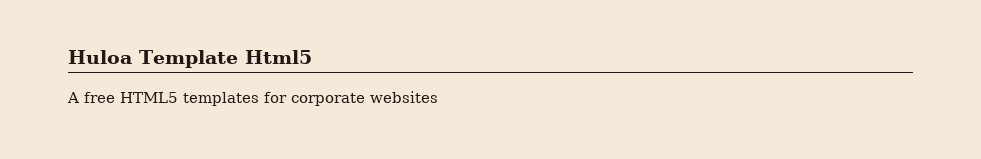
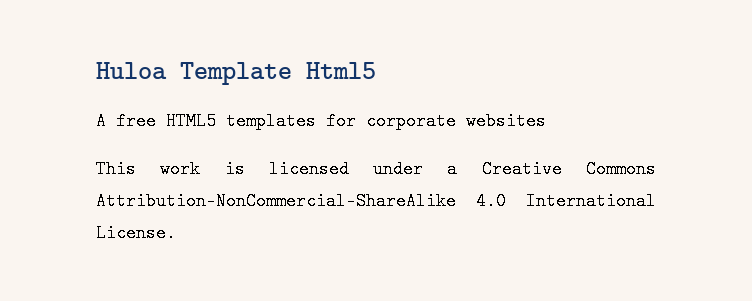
+ This work is licensed under a Creative Commons Attribution-NonCommercial-ShareAlike 4.0 International License.

